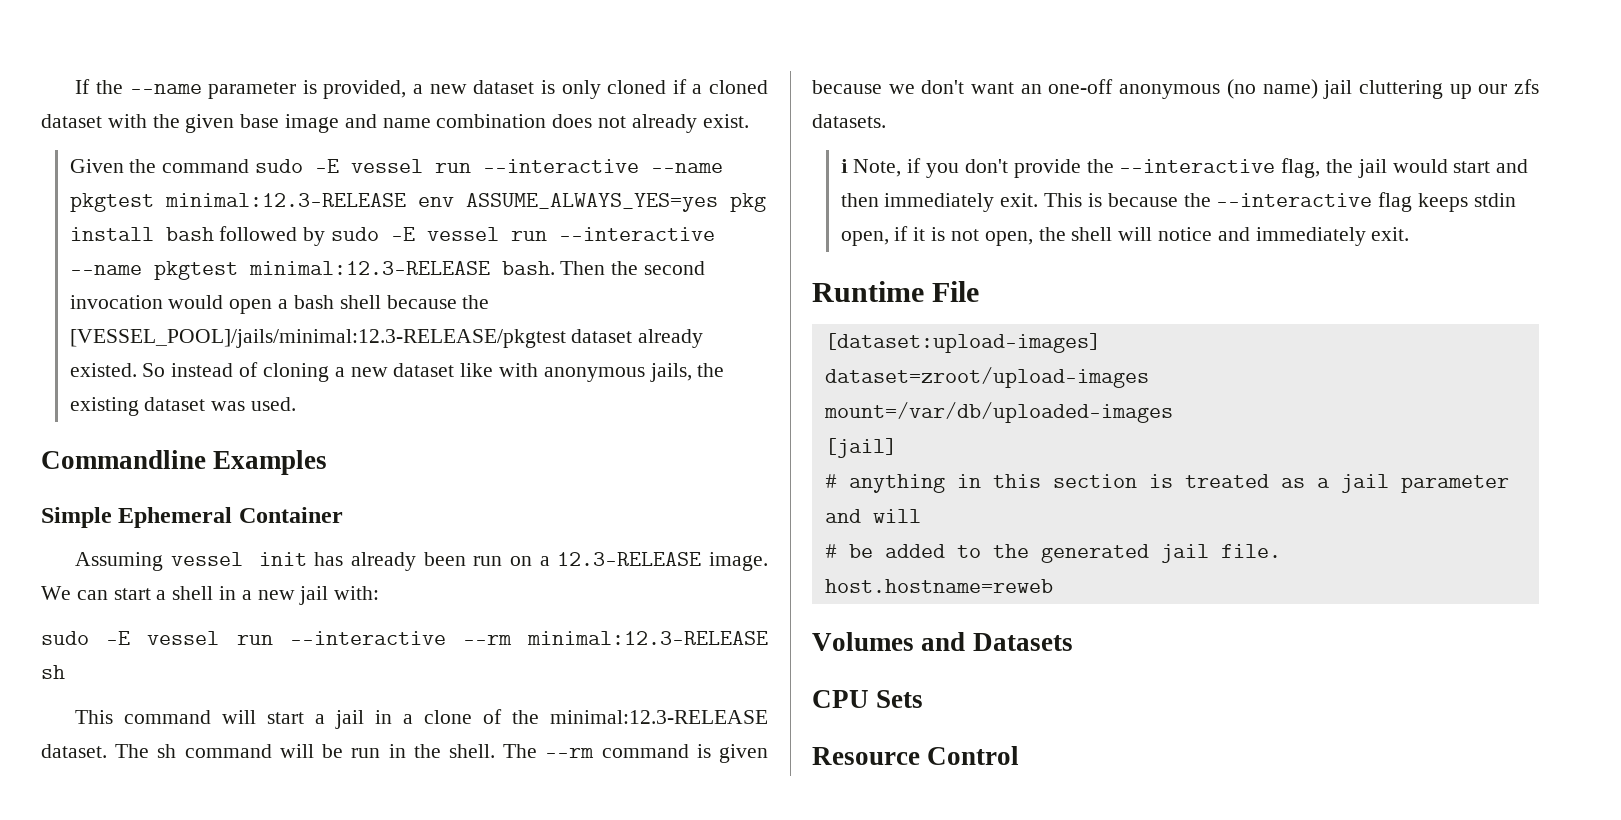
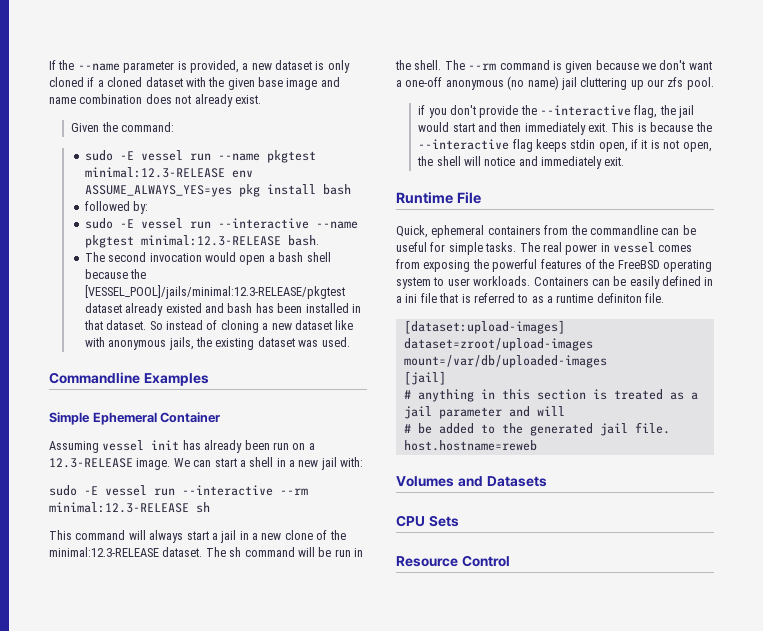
- Given the command sudo -E vessel run --interactive --name pkgtest minimal:12.3-RELEASE env ASSUME_ALWAYS_YES=yes pkg install bash followed by sudo -E vessel run --interactive --name pkgtest minimal:12.3-RELEASE bash. Then the second invocation would open a bash shell because the [VESSEL_POOL]/jails/minimal:12.3-RELEASE/pkgtest dataset already existed.
+ Given the command:
+ sudo -E vessel run --name pkgtest minimal:12.3-RELEASE env ASSUME_ALWAYS_YES=yes pkg install bash
+ followed by:
+ sudo -E vessel run --interactive --name pkgtest minimal:12.3-RELEASE bash.
+ The second invocation would open a bash shell because the [VESSEL_POOL]/jails/minimal:12.3-RELEASE/pkgtest dataset already existed and bash has been installed in that dataset.
- This command will start a jail in a clone of the minimal:12.3-RELEASE dataset.
+ This command will always start a jail in a new clone of the minimal:12.3-RELEASE dataset.
- The --rm command is given because we don't want an one-off anonymous (no name) jail cluttering up our zfs datasets.
- ℹ Note, if you don't provide the --interactive flag, the jail would start and then immediately exit.
+ The --rm command is given because we don't want a one-off anonymous (no name) jail cluttering up our zfs pool.
+ if you don't provide the --interactive flag, the jail would start and then immediately exit.
+ Quick, ephemeral containers from the commandline can be useful for simple tasks. The real power in vessel comes from exposing the powerful features of the FreeBSD operating system to user workloads. Containers can be easily defined in a ini file that is referred to as a runtime definiton file.

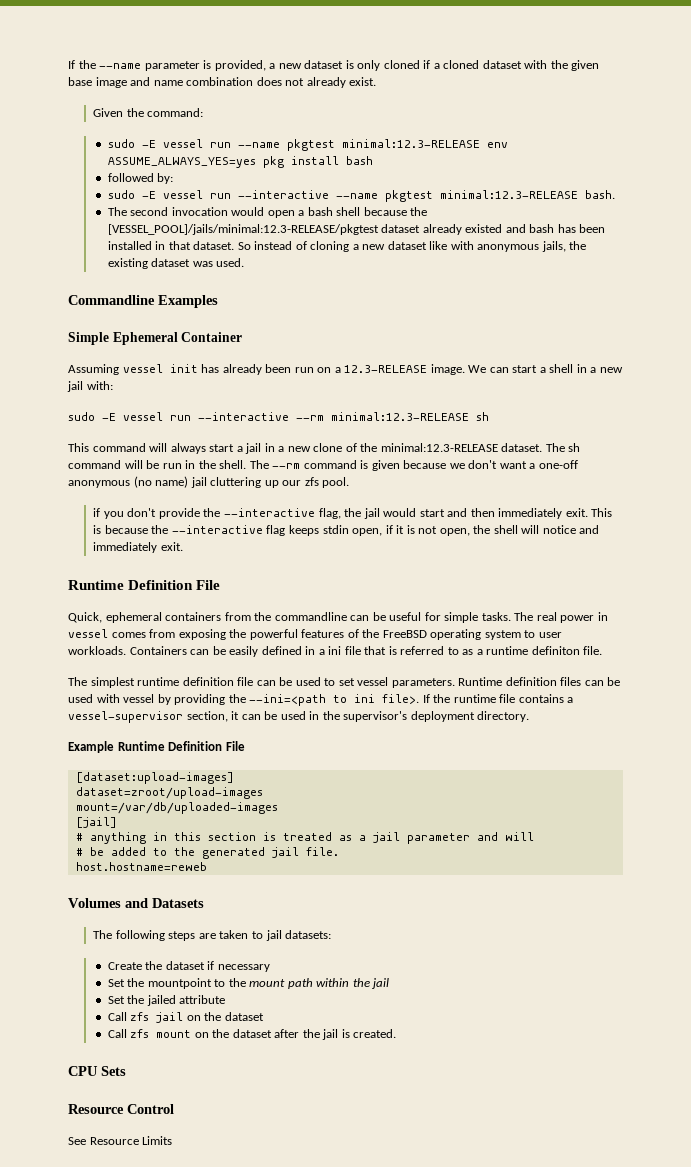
  This is because the --interactive flag keeps stdin open, if it is not open, the shell will notice and immediately exit.
- Runtime File
+ Runtime Definition File
+ The simplest runtime definition file can be used to set vessel parameters. Runtime definition files can be used with vessel by providing the --ini=<path to ini file>. If the runtime file contains a vessel-supervisor section, it can be used in the supervisor's deployment directory.
+ Example Runtime Definition File
+ The following steps are taken to jail datasets:
+ Create the dataset if necessary
+ Set the mountpoint to the mount path within the jail
+ Set the jailed attribute
+ Call zfs jail on the dataset
+ Call zfs mount on the dataset after the jail is created.
+ See Resource Limits

